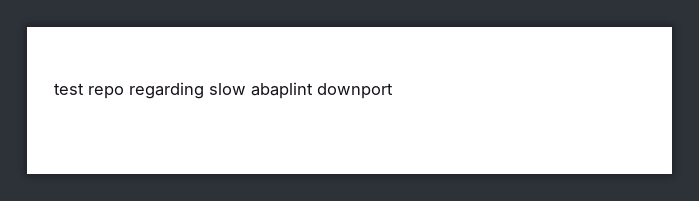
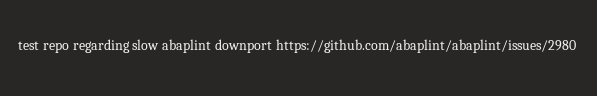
- test repo regarding slow abaplint downport
+ test repo regarding slow abaplint downport https://github.com/abaplint/abaplint/issues/2980

